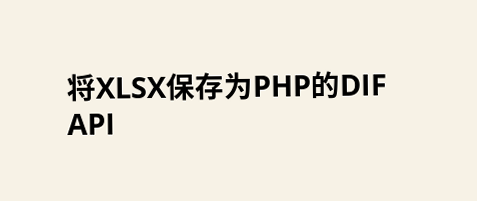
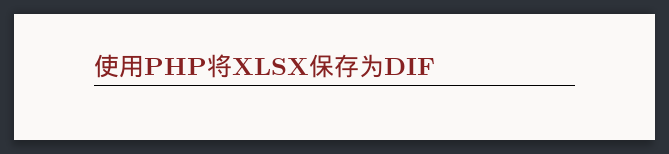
- 将XLSX保存为PHP的DIF API
+ 使用PHP将XLSX保存为DIF

